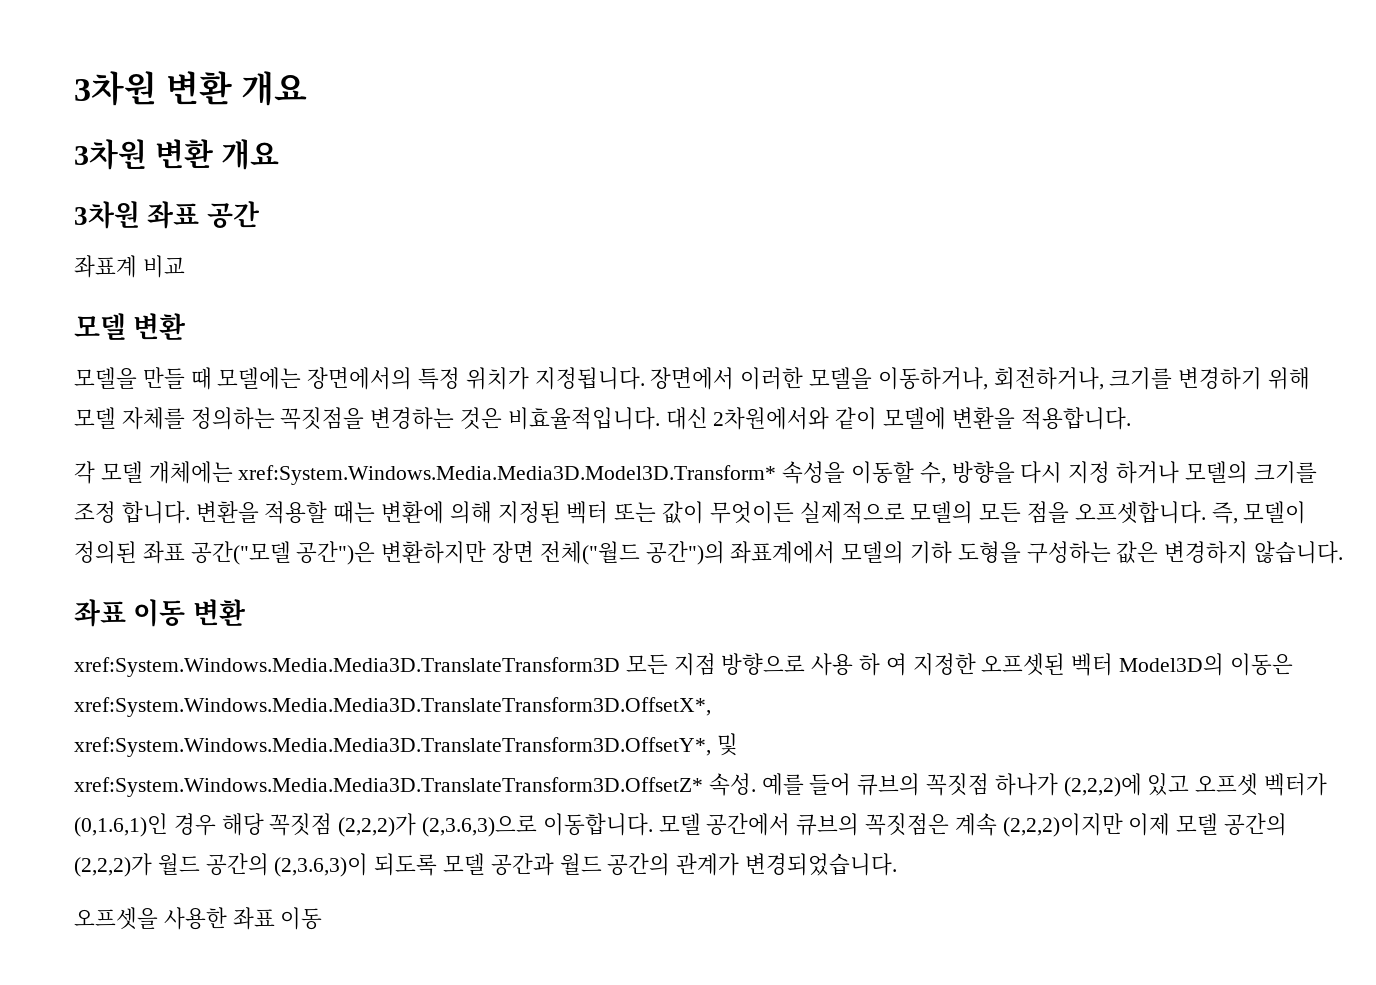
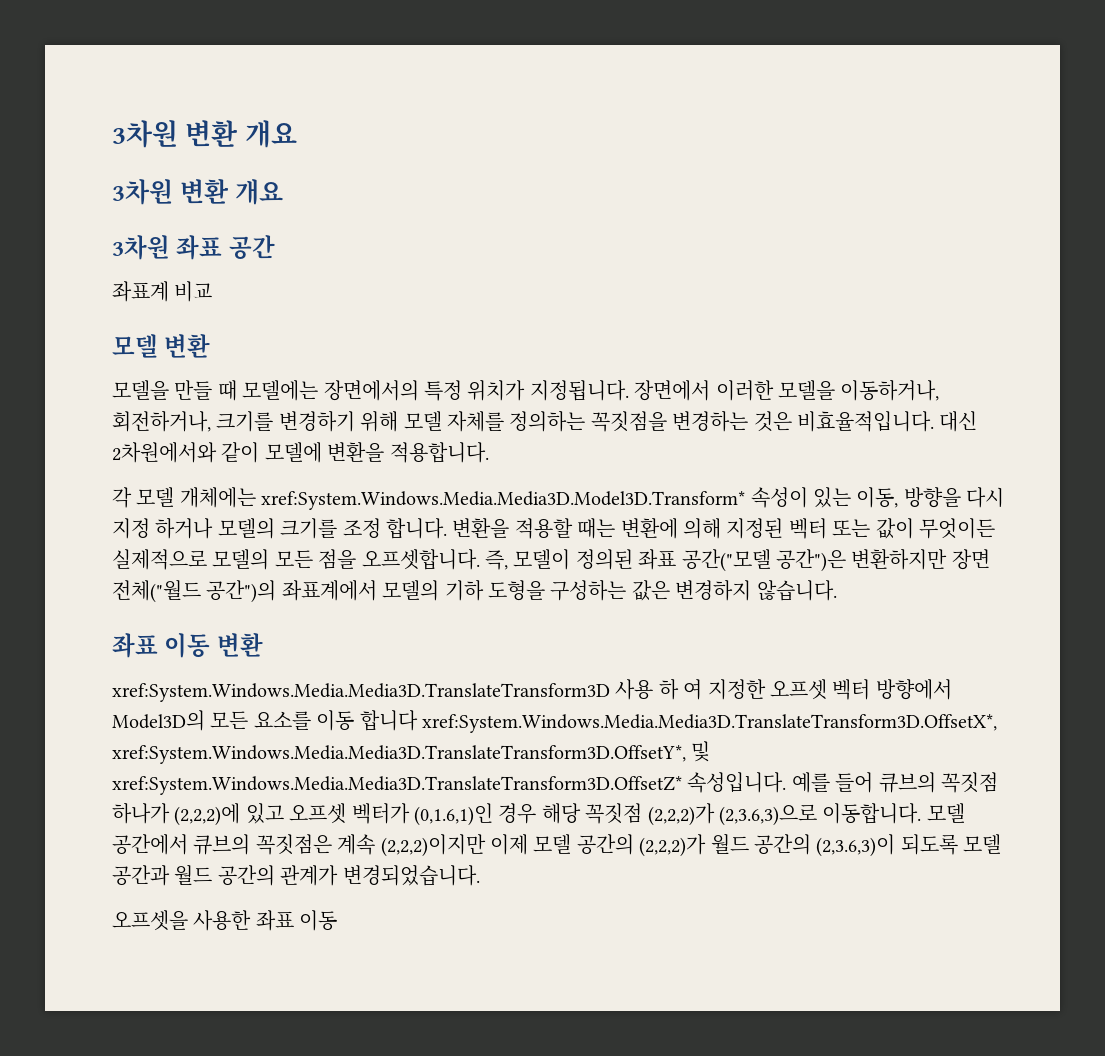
- 각 모델 개체에는 xref:System.Windows.Media.Media3D.Model3D.Transform* 속성을 이동할 수, 방향을 다시 지정 하거나 모델의 크기를 조정 합니다.
+ 각 모델 개체에는 xref:System.Windows.Media.Media3D.Model3D.Transform* 속성이 있는 이동, 방향을 다시 지정 하거나 모델의 크기를 조정 합니다.
- xref:System.Windows.Media.Media3D.TranslateTransform3D 모든 지점 방향으로 사용 하 여 지정한 오프셋된 벡터 Model3D의 이동은 xref:System.Windows.Media.Media3D.TranslateTransform3D.OffsetX*, xref:System.Windows.Media.Media3D.TranslateTransform3D.OffsetY*, 및 xref:System.Windows.Media.Media3D.TranslateTransform3D.OffsetZ* 속성.
+ xref:System.Windows.Media.Media3D.TranslateTransform3D 사용 하 여 지정한 오프셋 벡터 방향에서 Model3D의 모든 요소를 이동 합니다 xref:System.Windows.Media.Media3D.TranslateTransform3D.OffsetX*, xref:System.Windows.Media.Media3D.TranslateTransform3D.OffsetY*, 및 xref:System.Windows.Media.Media3D.TranslateTransform3D.OffsetZ* 속성입니다.

